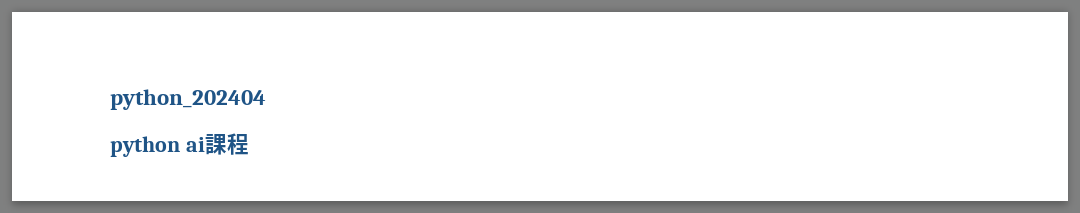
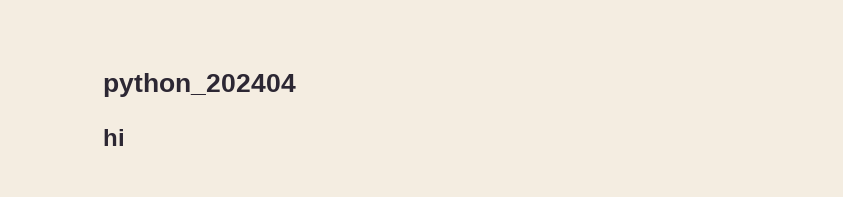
- python ai課程
+ hi

